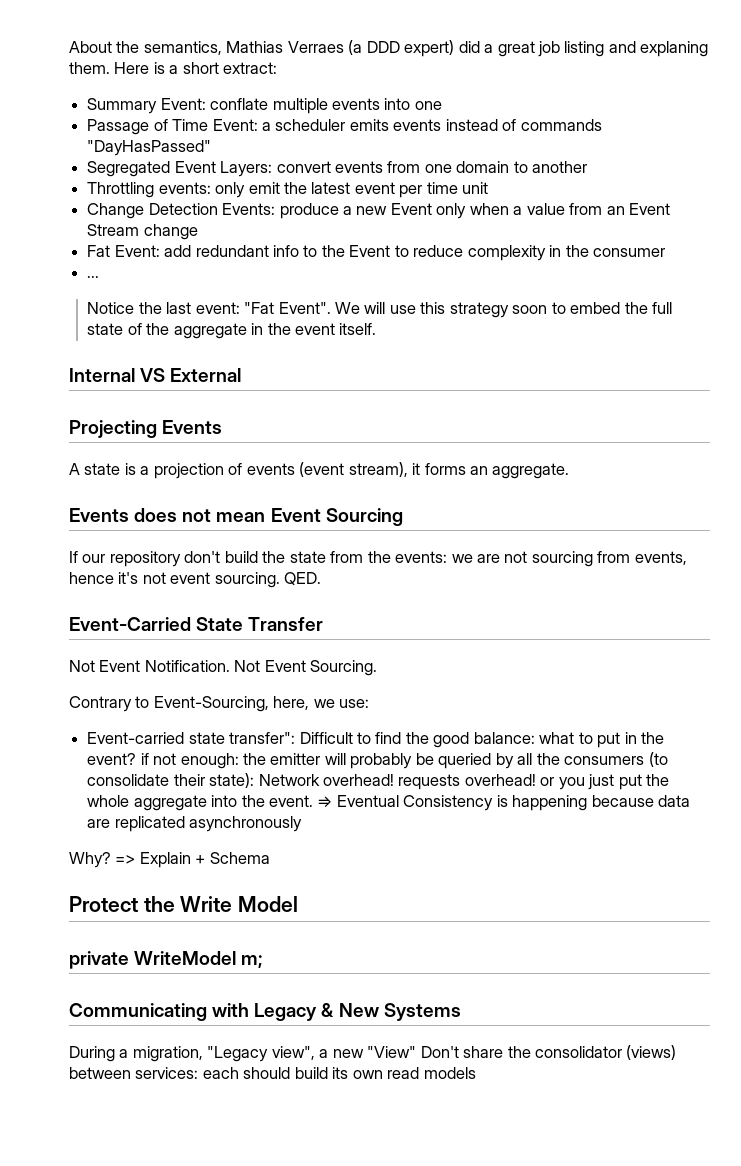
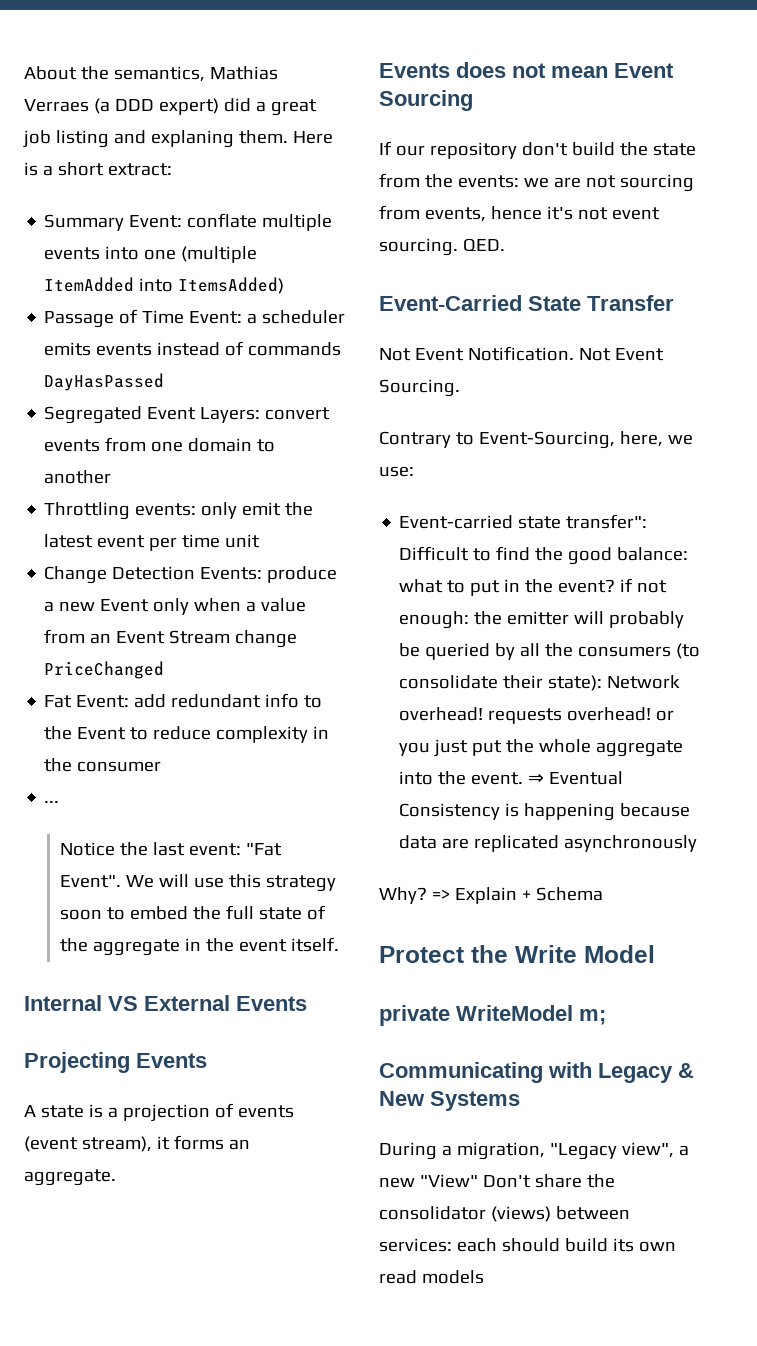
- Summary Event: conflate multiple events into one
+ Summary Event: conflate multiple events into one (multiple ItemAdded into ItemsAdded)
- Passage of Time Event: a scheduler emits events instead of commands "DayHasPassed"
+ Passage of Time Event: a scheduler emits events instead of commands DayHasPassed
- Change Detection Events: produce a new Event only when a value from an Event Stream change
+ Change Detection Events: produce a new Event only when a value from an Event Stream change PriceChanged
- Internal VS External
+ Internal VS External Events

